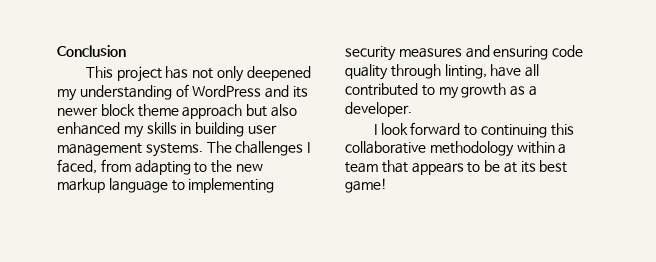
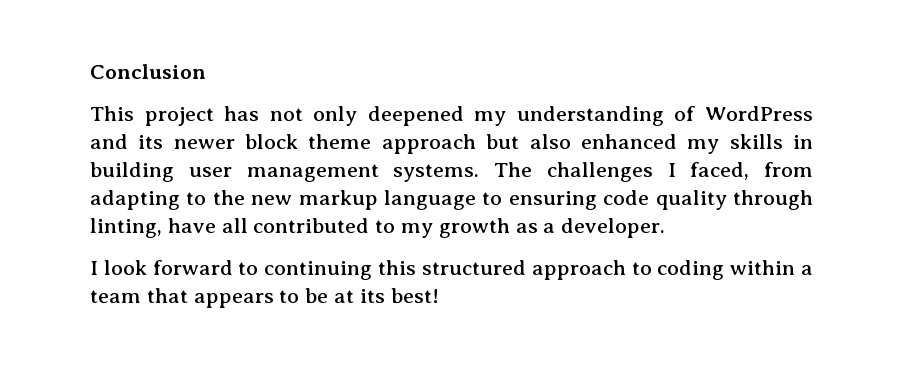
- The challenges I faced, from adapting to the new markup language to implementing security measures and ensuring code quality through linting, have all contributed to my growth as a developer.
+ The challenges I faced, from adapting to the new markup language to ensuring code quality through linting, have all contributed to my growth as a developer.
- I look forward to continuing this collaborative methodology within a team that appears to be at its best game!
+ I look forward to continuing this structured approach to coding within a team that appears to be at its best!

